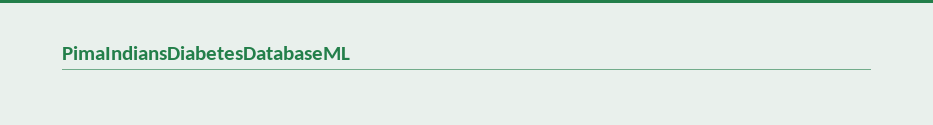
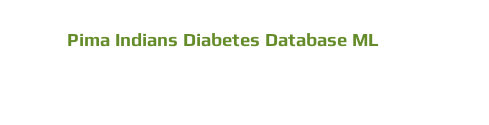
- PimaIndiansDiabetesDatabaseML
+ Pima Indians Diabetes Database ML

